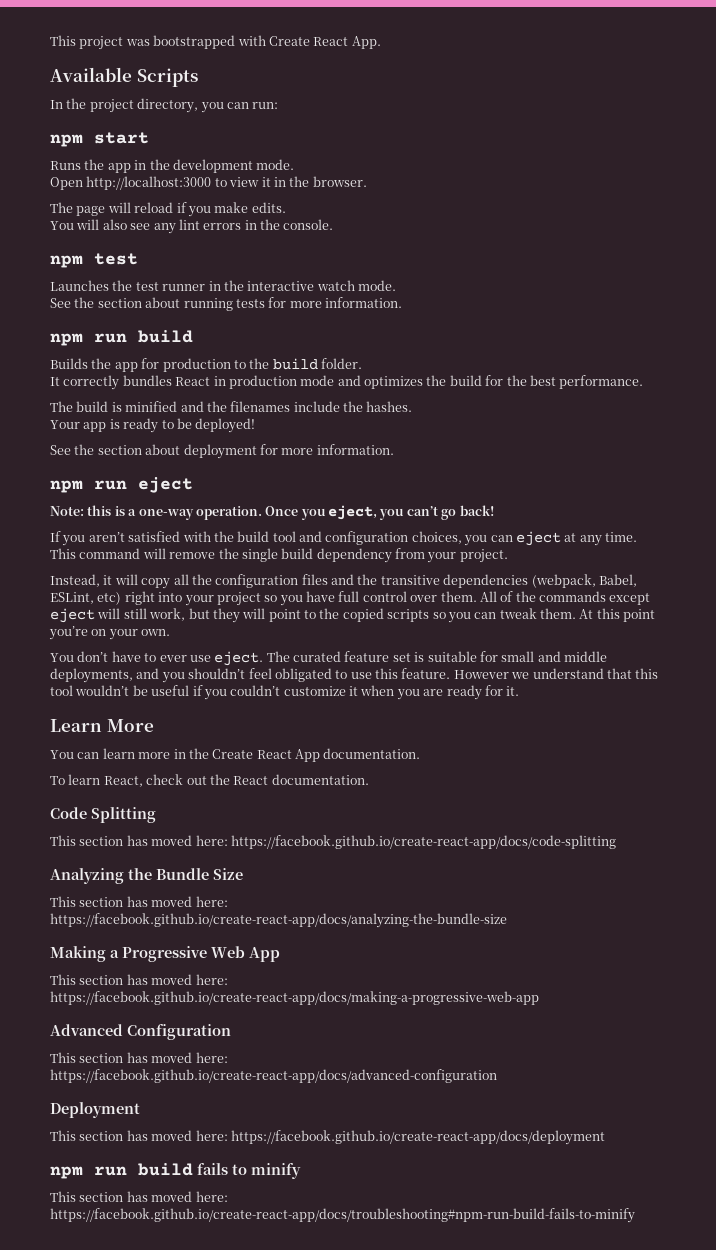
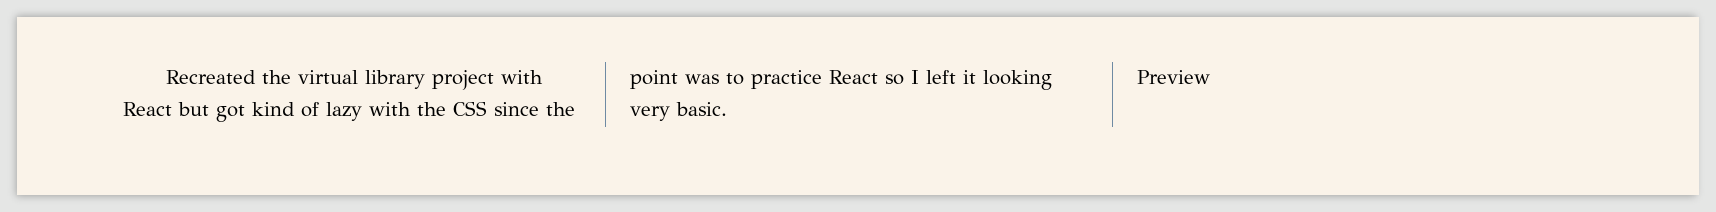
- This project was bootstrapped with Create React App.
- Available Scripts
- In the project directory, you can run:
- npm start
- Runs the app in the development mode.
- Open http://localhost:3000 to view it in the browser.
- The page will reload if you make edits.
- You will also see any lint errors in the console.
- npm test
- Launches the test runner in the interactive watch mode.
- See the section about running tests for more information.
- npm run build
- Builds the app for production to the build folder.
- It correctly bundles React in production mode and optimizes the build for the best performance.
- The build is minified and the filenames include the hashes.
- Your app is ready to be deployed!
- See the section about deployment for more information.
- npm run eject
- Note: this is a one-way operation. Once you eject, you can’t go back!
- If you aren’t satisfied with the build tool and configuration choices, you can eject at any time. This command will remove the single build dependency from your project.
- Instead, it will copy all the configuration files and the transitive dependencies (webpack, Babel, ESLint, etc) right into your project so you have full control over them. All of the commands except eject will still work, but they will point to the copied scripts so you can tweak them. At this point you’re on your own.
- You don’t have to ever use eject. The curated feature set is suitable for small and middle deployments, and you shouldn’t feel obligated to use this feature. However we understand that this tool wouldn’t be useful if you couldn’t customize it when you are ready for it.
- Learn More
- You can learn more in the Create React App documentation.
- To learn React, check out the React documentation.
- Code Splitting
- This section has moved here: https://facebook.github.io/create-react-app/docs/code-splitting
- Analyzing the Bundle Size
- This section has moved here: https://facebook.github.io/create-react-app/docs/analyzing-the-bundle-size
- Making a Progressive Web App
- This section has moved here: https://facebook.github.io/create-react-app/docs/making-a-progressive-web-app
- Advanced Configuration
- This section has moved here: https://facebook.github.io/create-react-app/docs/advanced-configuration
- Deployment
- This section has moved here: https://facebook.github.io/create-react-app/docs/deployment
- npm run build fails to minify
- This section has moved here: https://facebook.github.io/create-react-app/docs/troubleshooting#npm-run-build-fails-to-minify
+ Recreated the virtual library project with React but got kind of lazy with the CSS since the point was to practice React so I left it looking very basic.
+ Preview

